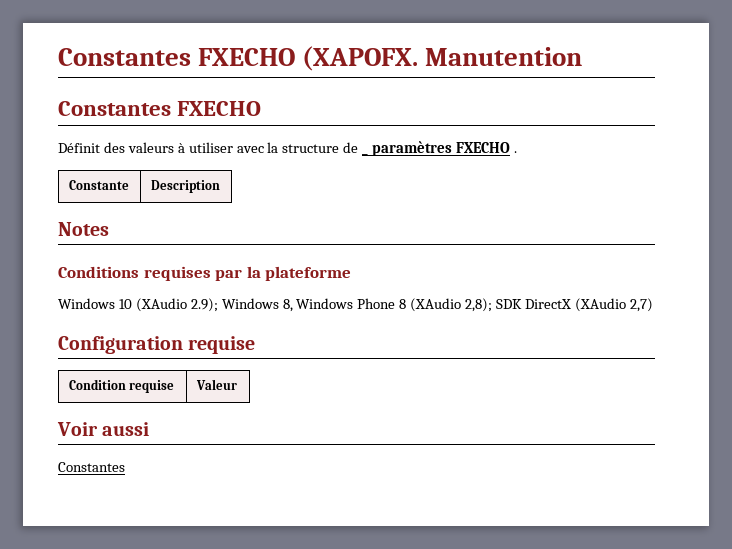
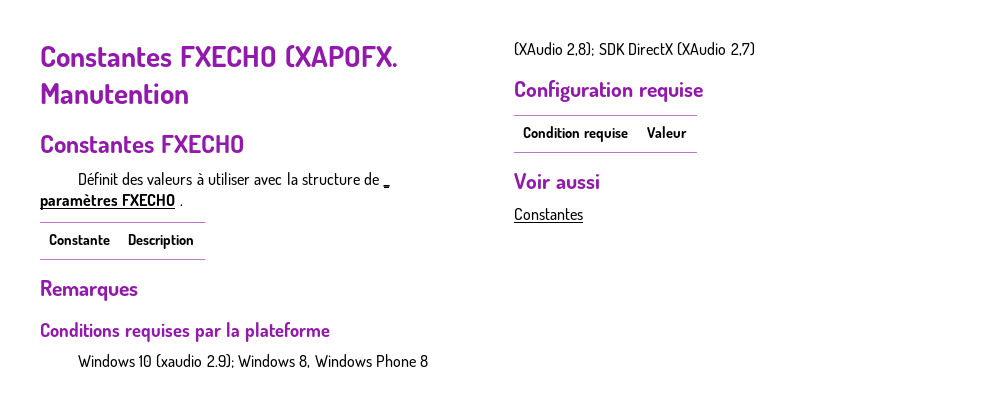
- Notes
+ Remarques
- Windows 10 (XAudio 2.9); Windows 8, Windows Phone 8 (XAudio 2,8); SDK DirectX (XAudio 2,7)
+ Windows 10 (xaudio 2.9); Windows 8, Windows Phone 8 (XAudio 2,8); SDK DirectX (XAudio 2,7)

